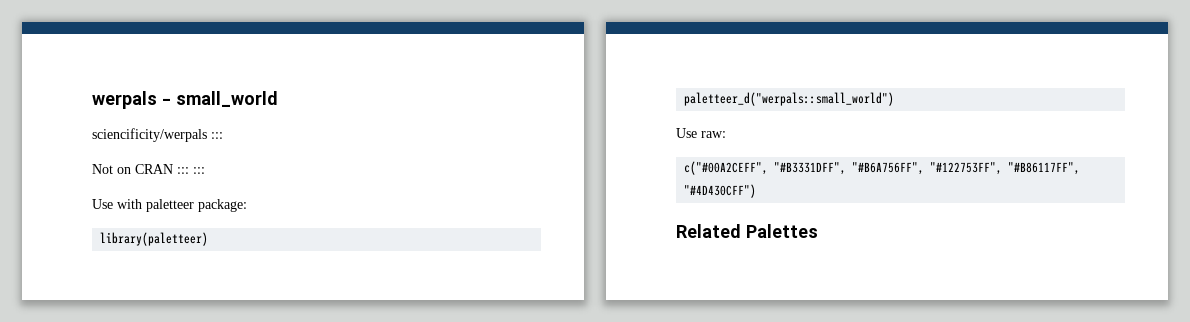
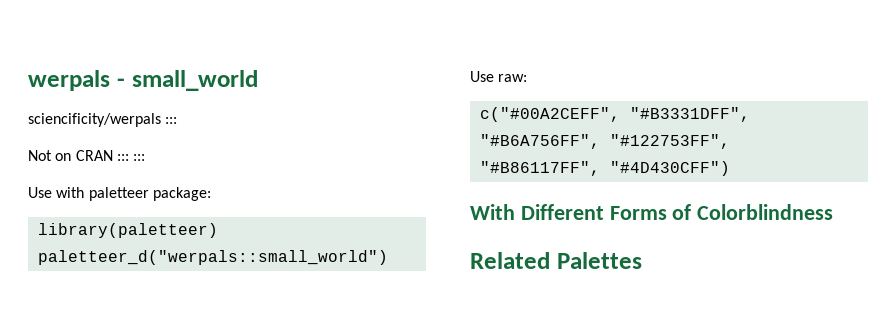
+ With Different Forms of Colorblindness

